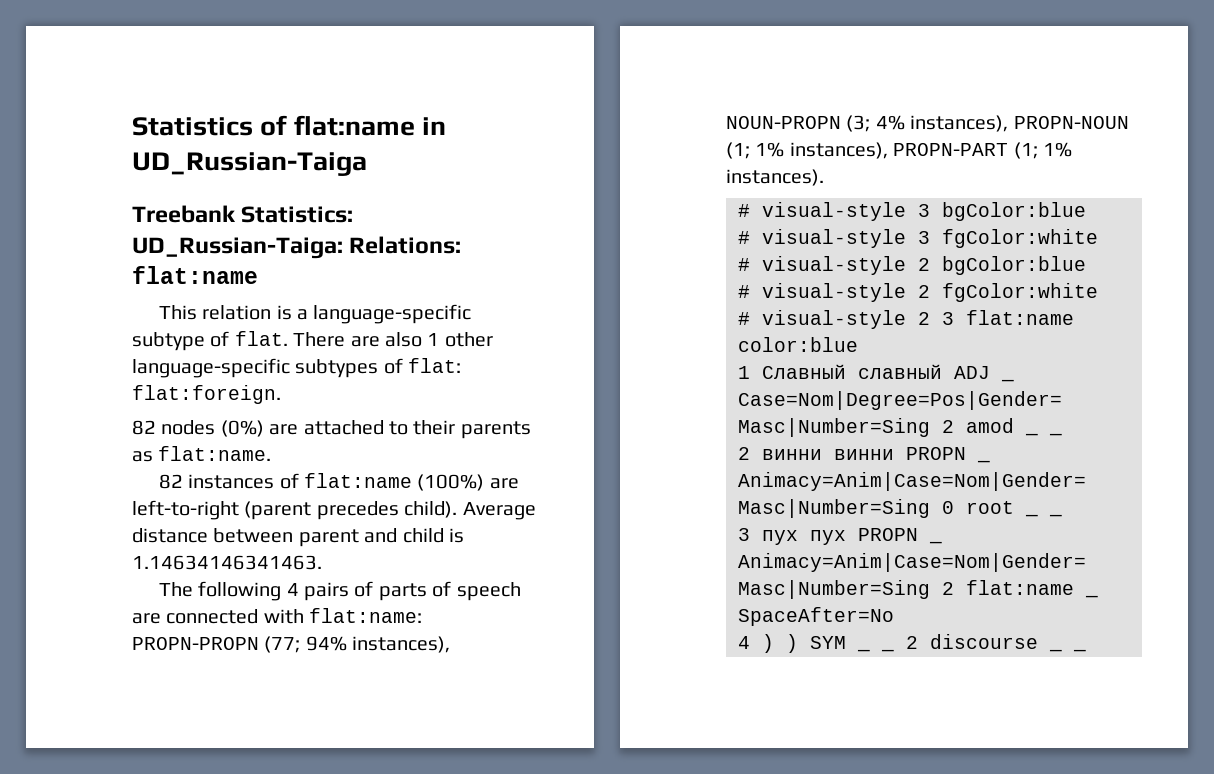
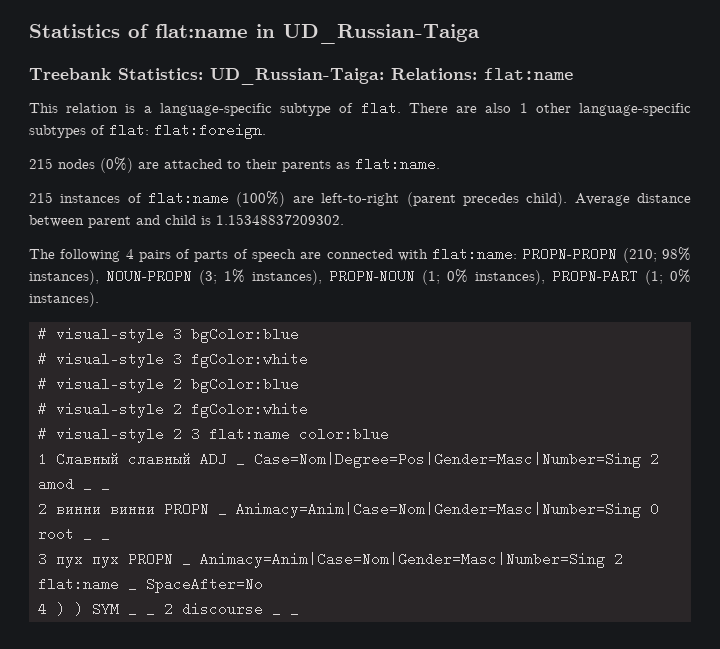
- 82 nodes (0%) are attached to their parents as flat:name.
+ 215 nodes (0%) are attached to their parents as flat:name.
- 82 instances of flat:name (100%) are left-to-right (parent precedes child).
+ 215 instances of flat:name (100%) are left-to-right (parent precedes child).
- Average distance between parent and child is 1.14634146341463.
+ Average distance between parent and child is 1.15348837209302.
- The following 4 pairs of parts of speech are connected with flat:name: PROPN-PROPN (77; 94% instances), NOUN-PROPN (3; 4% instances), PROPN-NOUN (1; 1% instances), PROPN-PART (1; 1% instances).
+ The following 4 pairs of parts of speech are connected with flat:name: PROPN-PROPN (210; 98% instances), NOUN-PROPN (3; 1% instances), PROPN-NOUN (1; 0% instances), PROPN-PART (1; 0% instances).

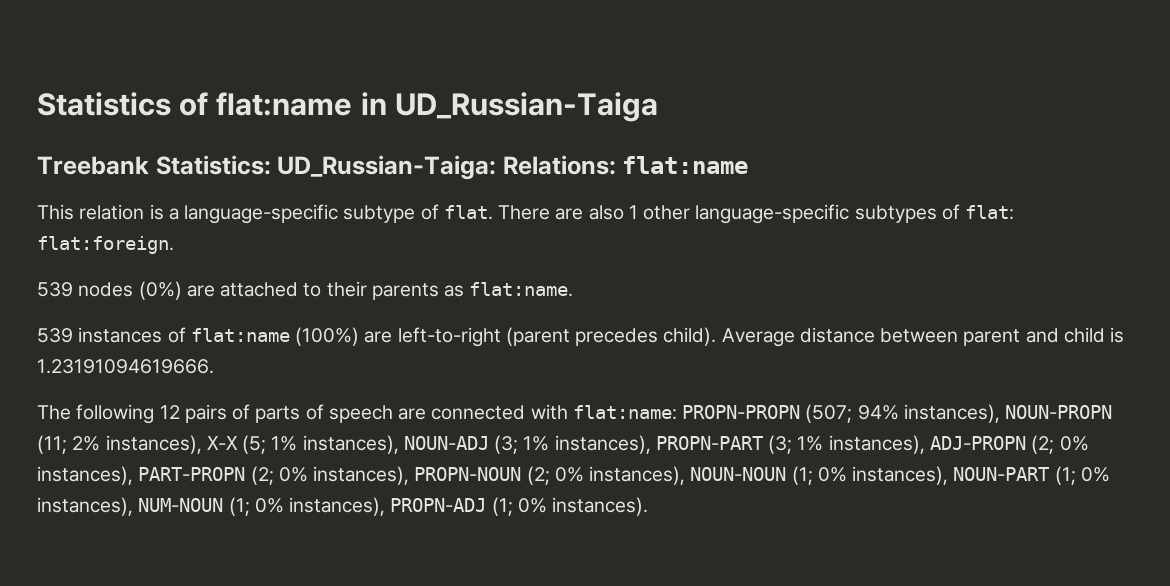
- 215 nodes (0%) are attached to their parents as flat:name.
+ 539 nodes (0%) are attached to their parents as flat:name.
- 215 instances of flat:name (100%) are left-to-right (parent precedes child).
+ 539 instances of flat:name (100%) are left-to-right (parent precedes child).
- Average distance between parent and child is 1.15348837209302.
+ Average distance between parent and child is 1.23191094619666.
- The following 4 pairs of parts of speech are connected with flat:name: PROPN-PROPN (210; 98% instances), NOUN-PROPN (3; 1% instances), PROPN-NOUN (1; 0% instances), PROPN-PART (1; 0% instances).
- # visual-style 3 bgColor:blue
- # visual-style 3 fgColor:white
- # visual-style 2 bgColor:blue
- # visual-style 2 fgColor:white
- # visual-style 2 3 flat:name color:blue
- 1 Славный славный ADJ _ Case=Nom|Degree=Pos|Gender=Masc|Number=Sing 2 amod _ _
- 2 винни винни PROPN _ Animacy=Anim|Case=Nom|Gender=Masc|Number=Sing 0 root _ _
- 3 пух пух PROPN _ Animacy=Anim|Case=Nom|Gender=Masc|Number=Sing 2 flat:name _ SpaceAfter=No
- 4 ) ) SYM _ _ 2 discourse _ _
+ The following 12 pairs of parts of speech are connected with flat:name: PROPN-PROPN (507; 94% instances), NOUN-PROPN (11; 2% instances), X-X (5; 1% instances), NOUN-ADJ (3; 1% instances), PROPN-PART (3; 1% instances), ADJ-PROPN (2; 0% instances), PART-PROPN (2; 0% instances), PROPN-NOUN (2; 0% instances), NOUN-NOUN (1; 0% instances), NOUN-PART (1; 0% instances), NUM-NOUN (1; 0% instances), PROPN-ADJ (1; 0% instances).

